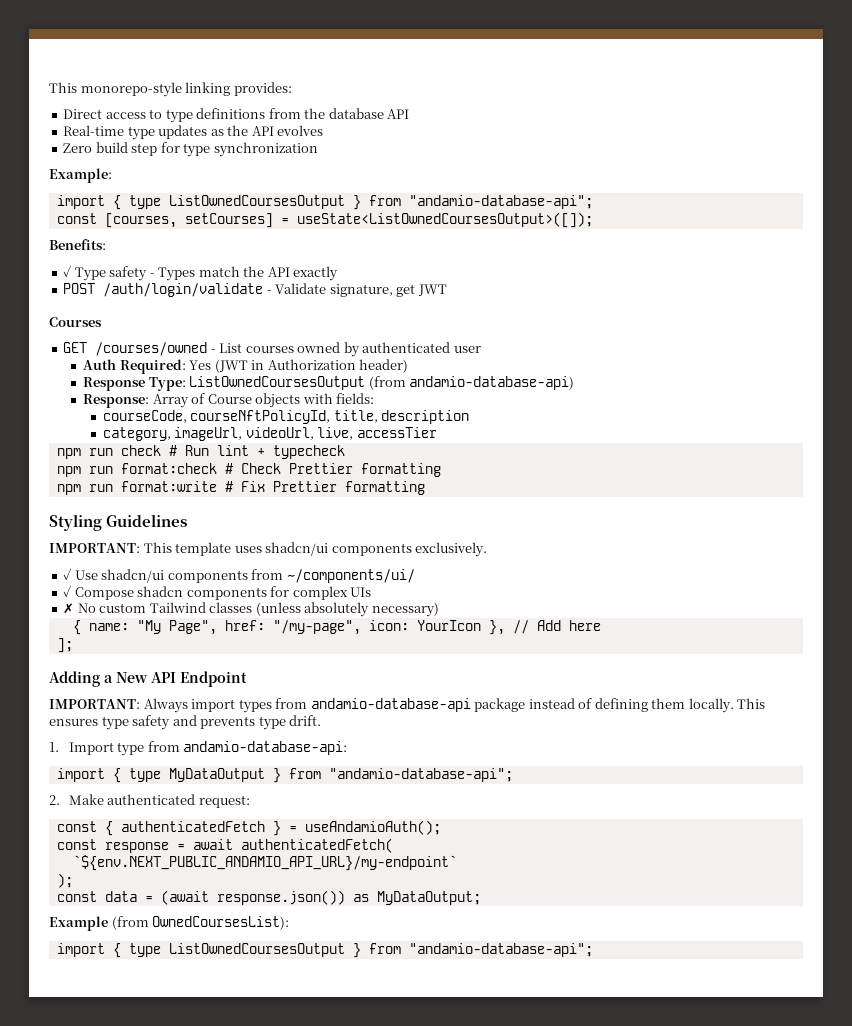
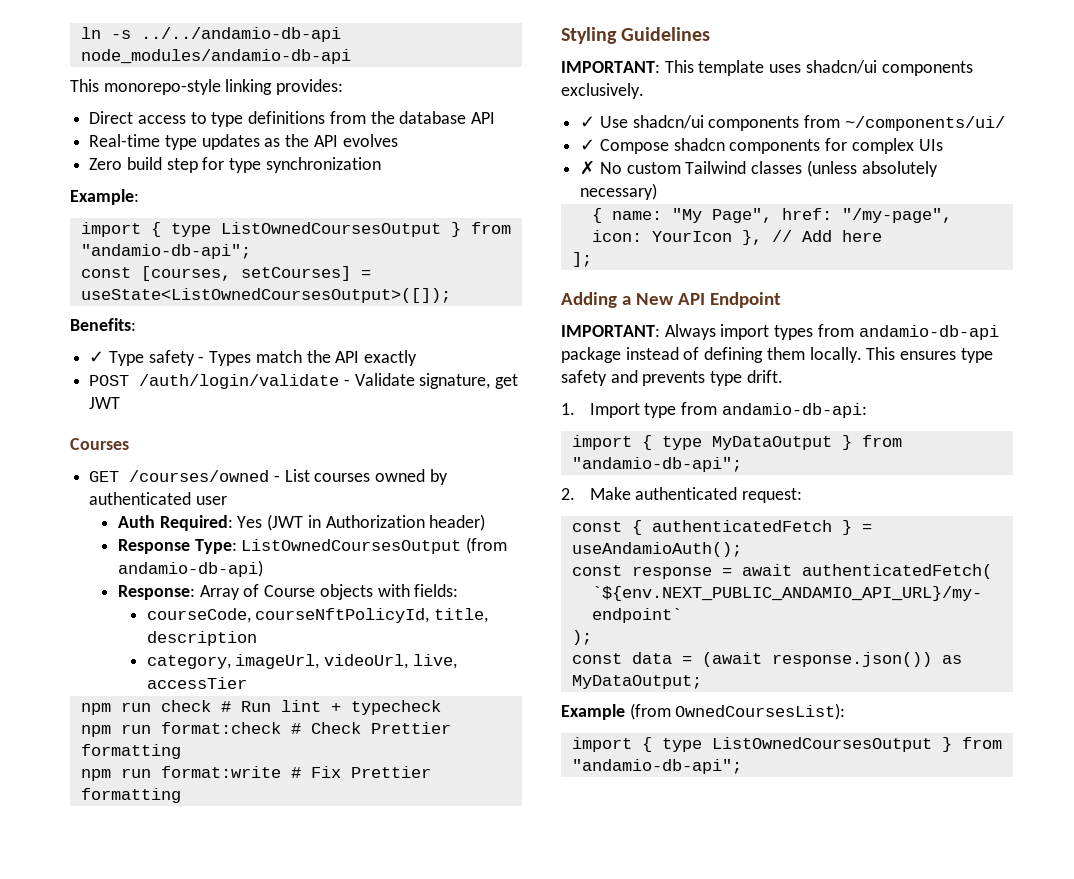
+ ln -s ../../andamio-db-api node_modules/andamio-db-api
  Example:
- import { type ListOwnedCoursesOutput } from "andamio-database-api";
+ import { type ListOwnedCoursesOutput } from "andamio-db-api";
- Response Type: ListOwnedCoursesOutput (from andamio-database-api)
+ Response Type: ListOwnedCoursesOutput (from andamio-db-api)
- IMPORTANT: Always import types from andamio-database-api package instead of defining them locally.
+ IMPORTANT: Always import types from andamio-db-api package instead of defining them locally.
- 1. Import type from andamio-database-api:
+ 1. Import type from andamio-db-api:
- import { type MyDataOutput } from "andamio-database-api";
+ import { type MyDataOutput } from "andamio-db-api";
  Example (from OwnedCoursesList):
- import { type ListOwnedCoursesOutput } from "andamio-database-api";
+ import { type ListOwnedCoursesOutput } from "andamio-db-api";

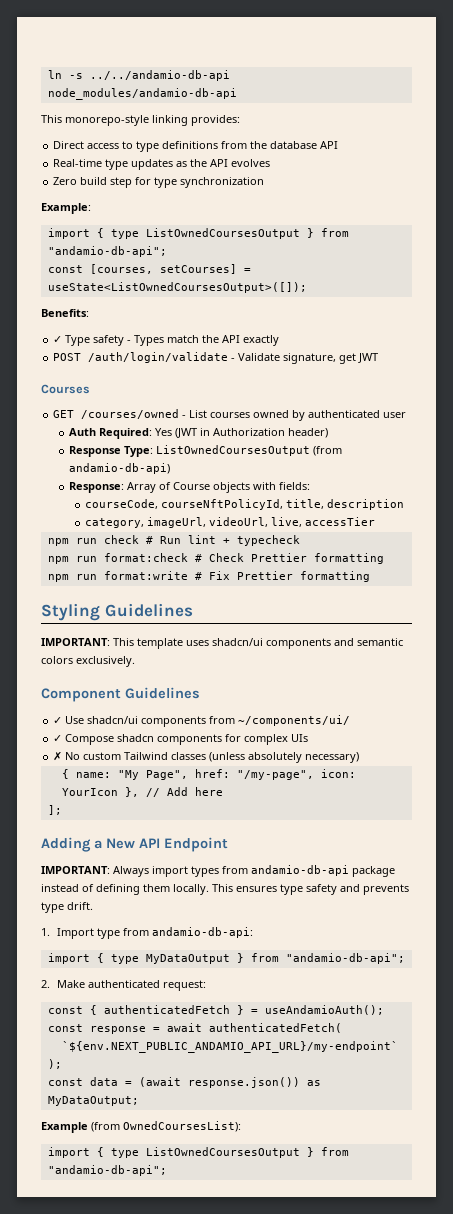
- IMPORTANT: This template uses shadcn/ui components exclusively.
+ IMPORTANT: This template uses shadcn/ui components and semantic colors exclusively.
+ Component Guidelines

